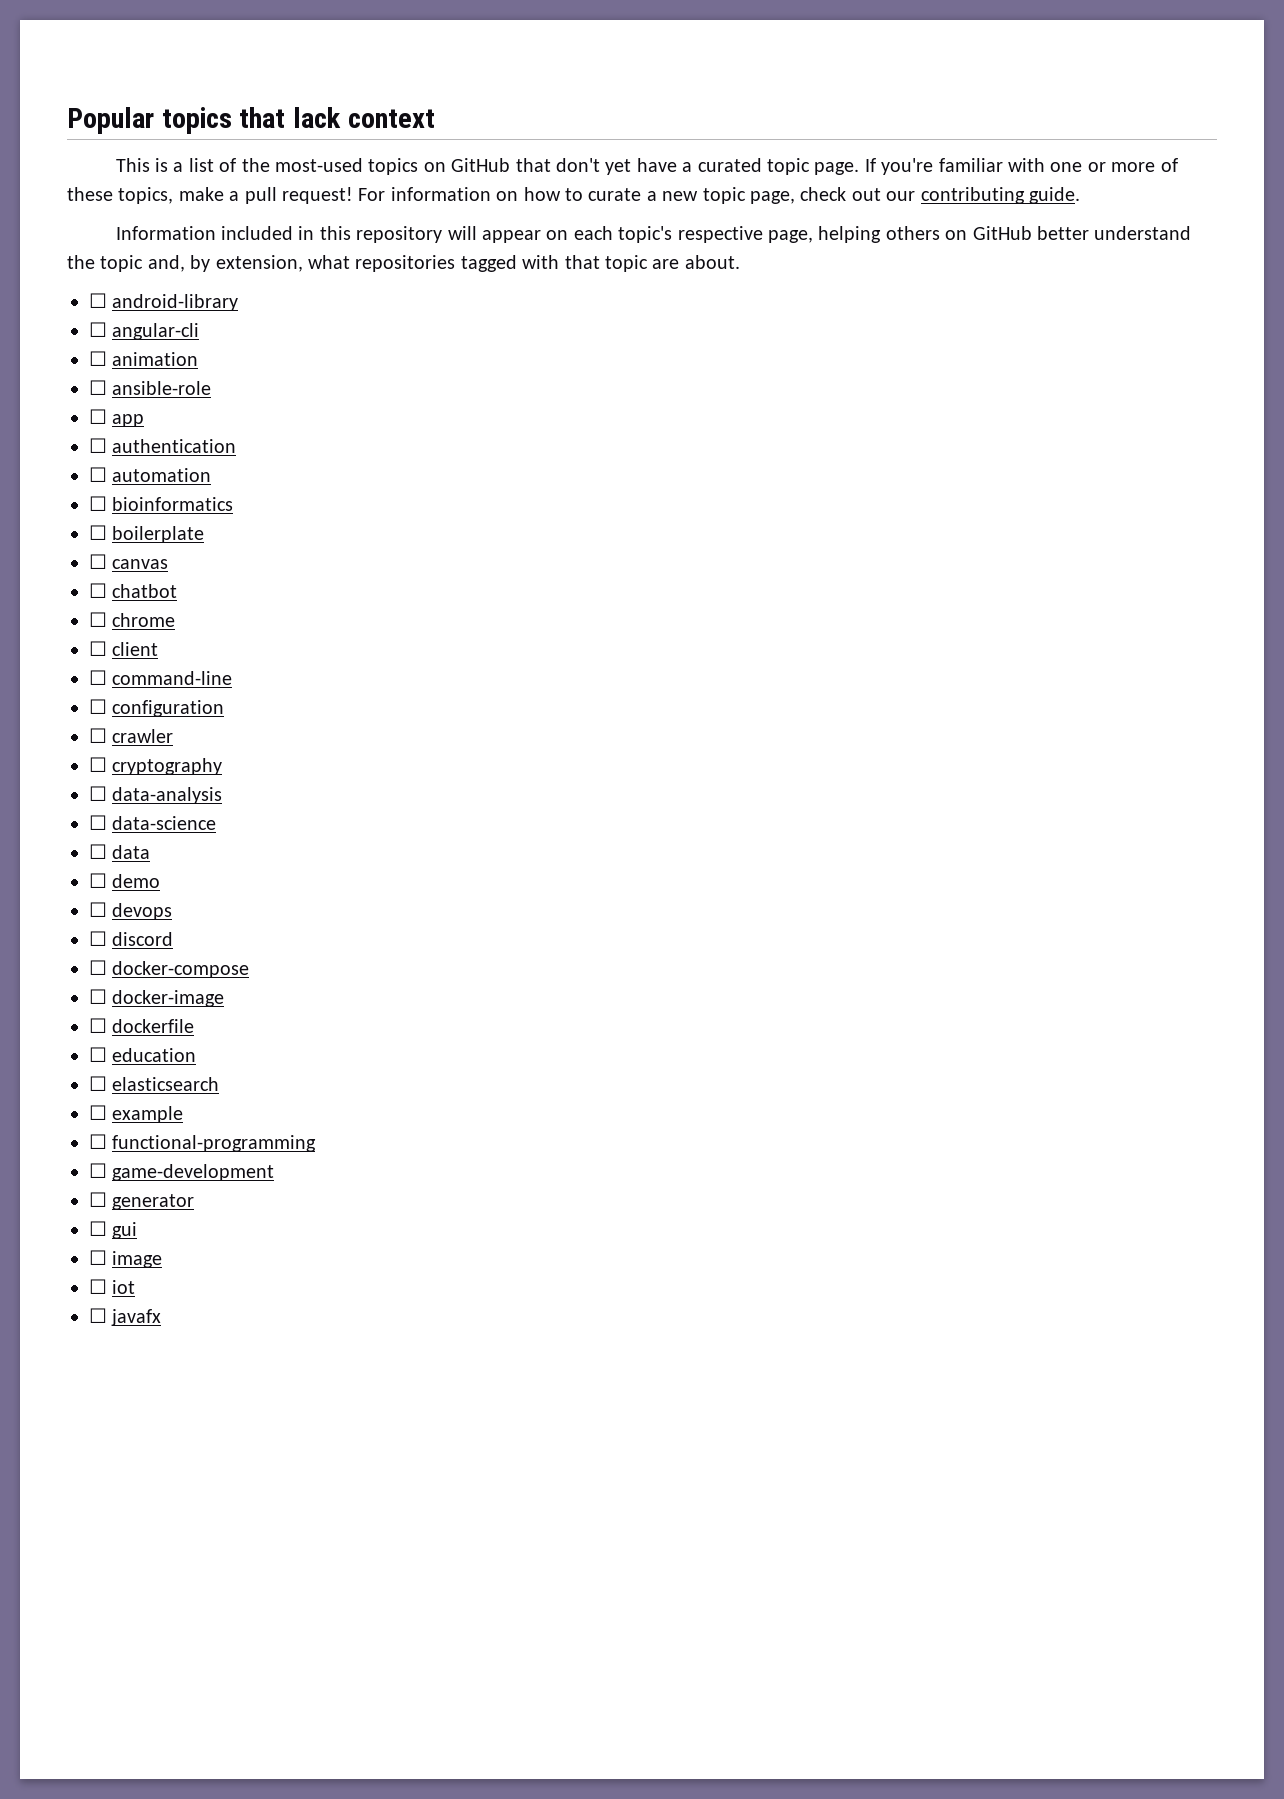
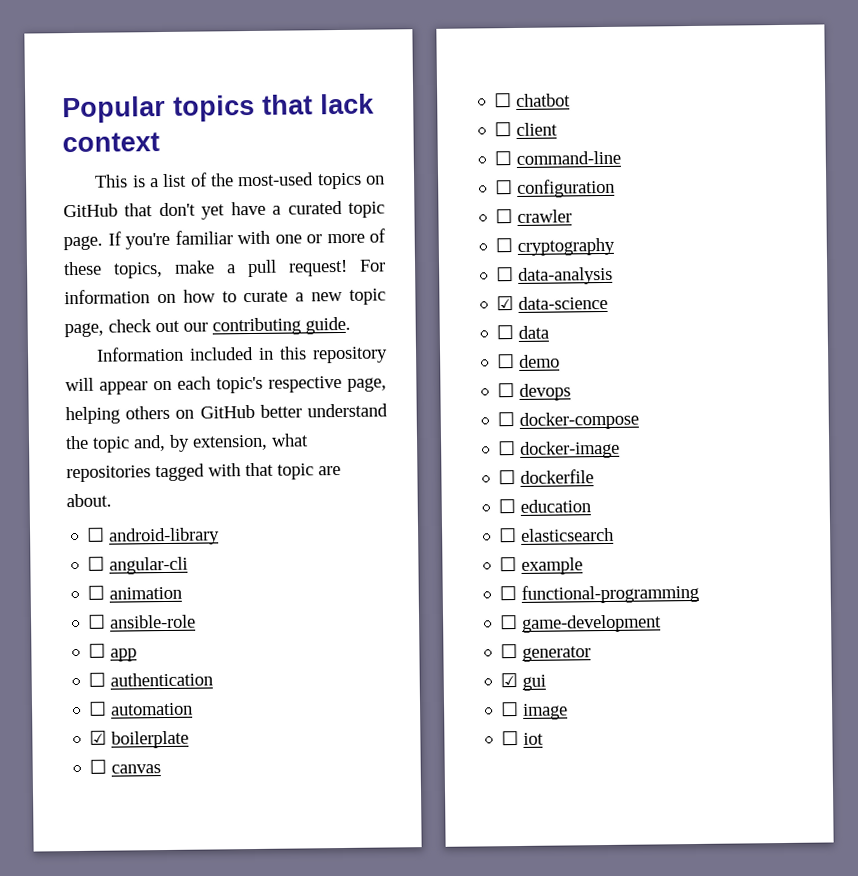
- ☐ bioinformatics
- ☐ boilerplate
+ ☑ boilerplate
- ☐ chrome
- ☐ data-science
+ ☑ data-science
- ☐ discord
- ☐ gui
+ ☑ gui
- ☐ javafx

